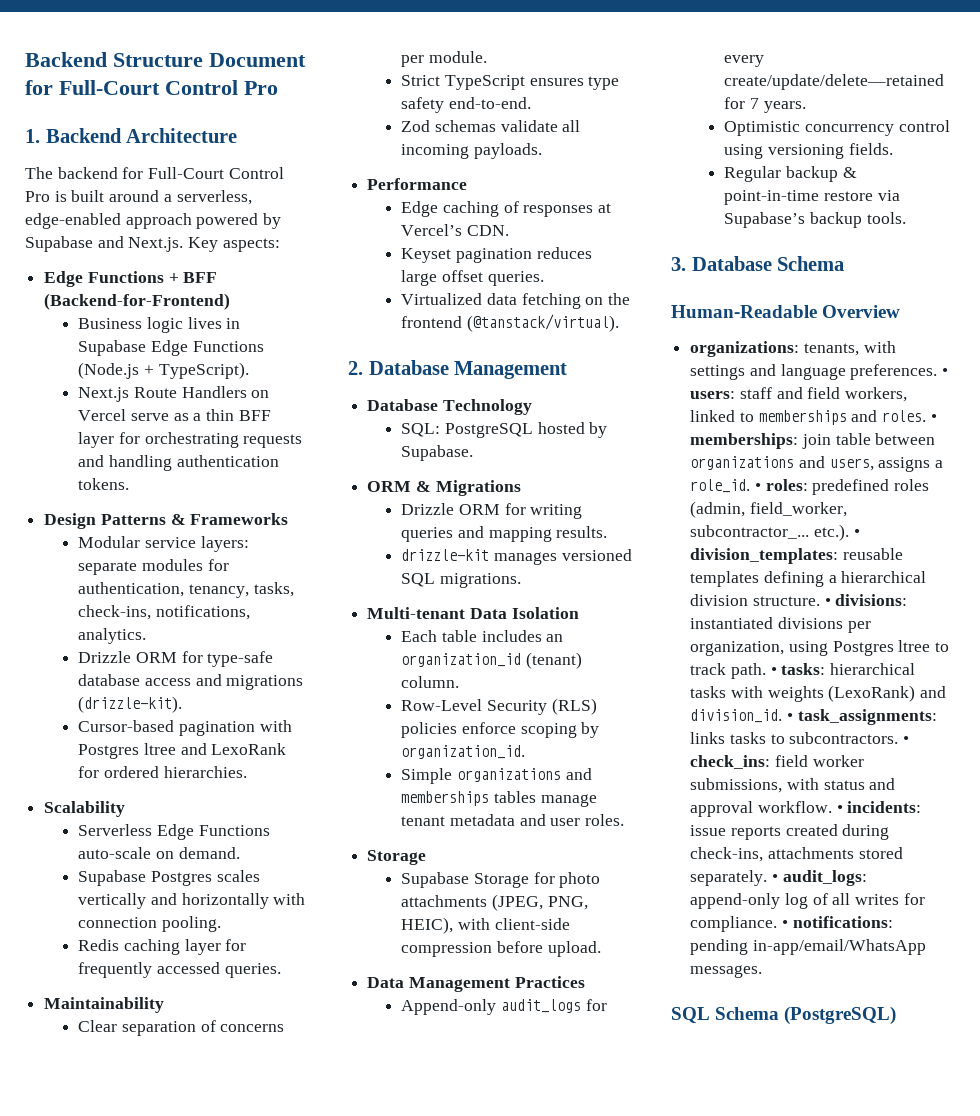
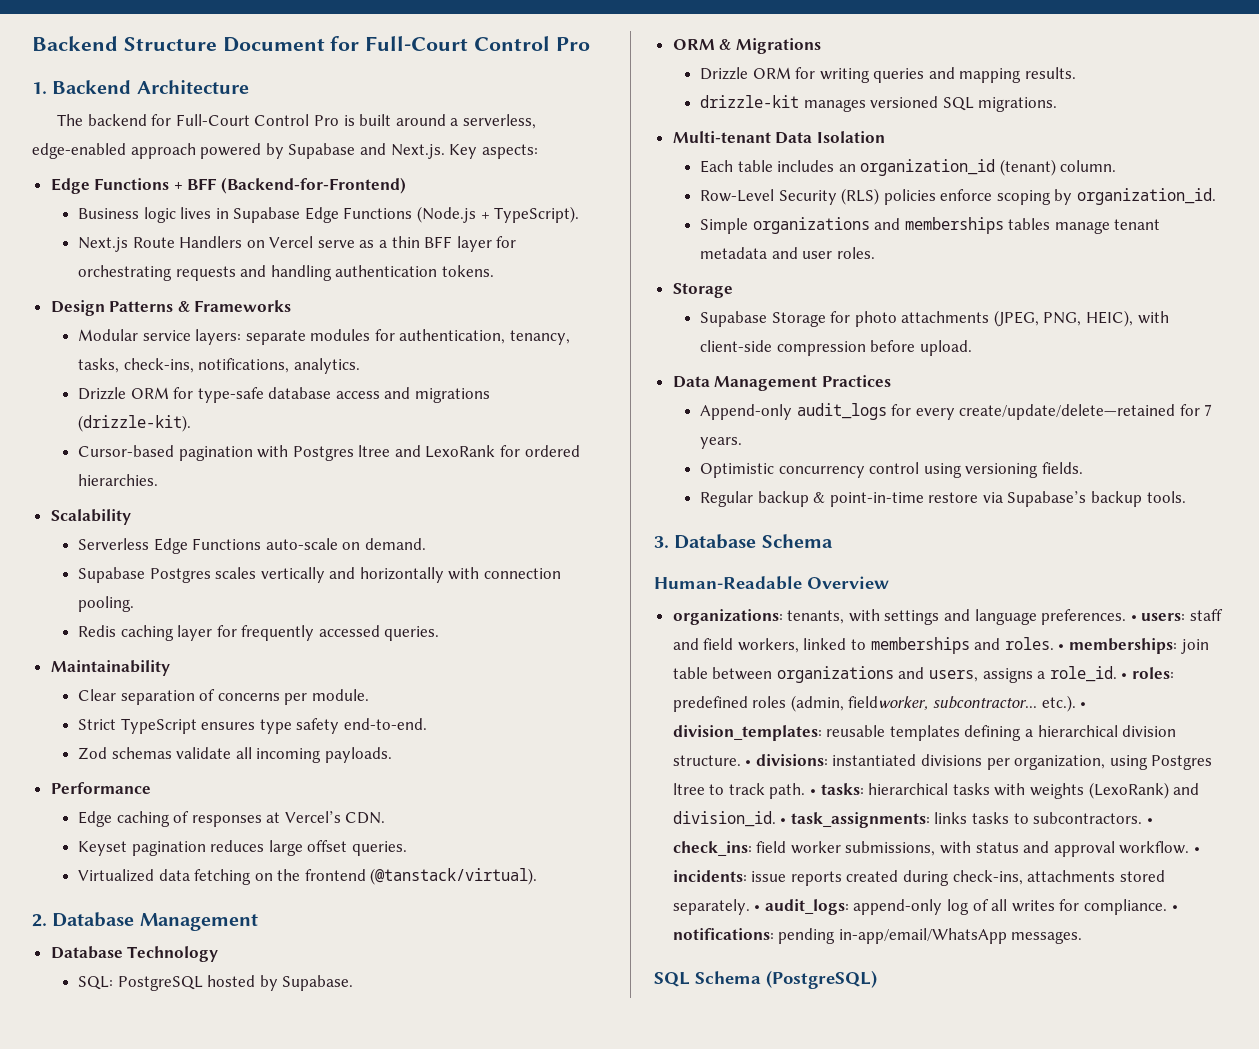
- • roles: predefined roles (admin, field_worker, subcontractor_... etc.). • division_templates: reusable templates defining a hierarchical division structure.
+ • roles: predefined roles (admin, fieldworker, subcontractor... etc.). • division_templates: reusable templates defining a hierarchical division structure.

